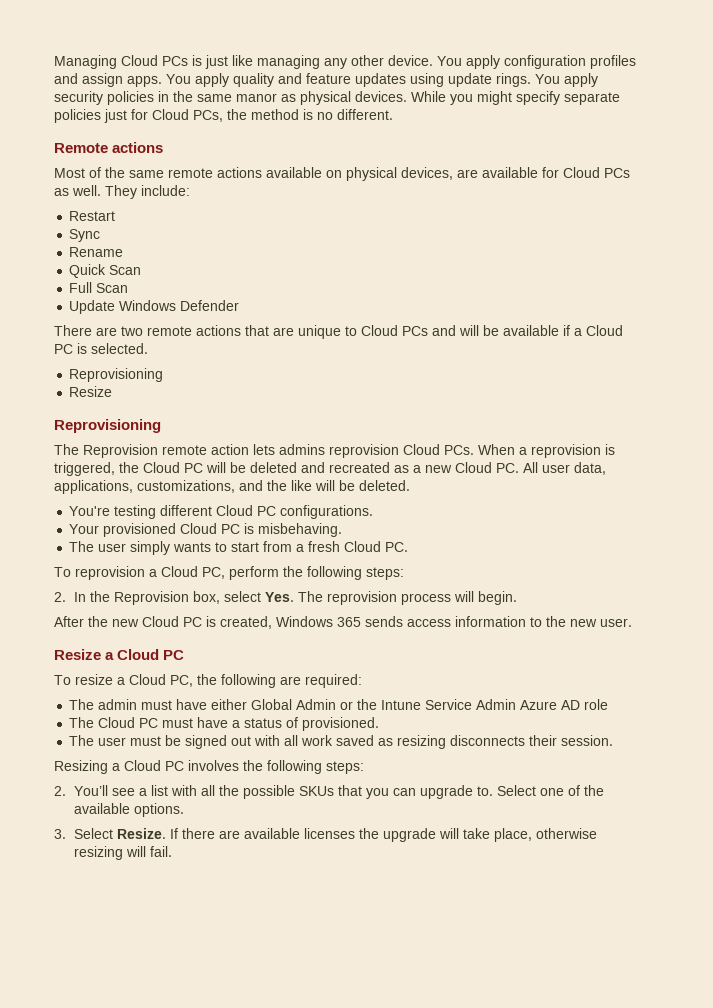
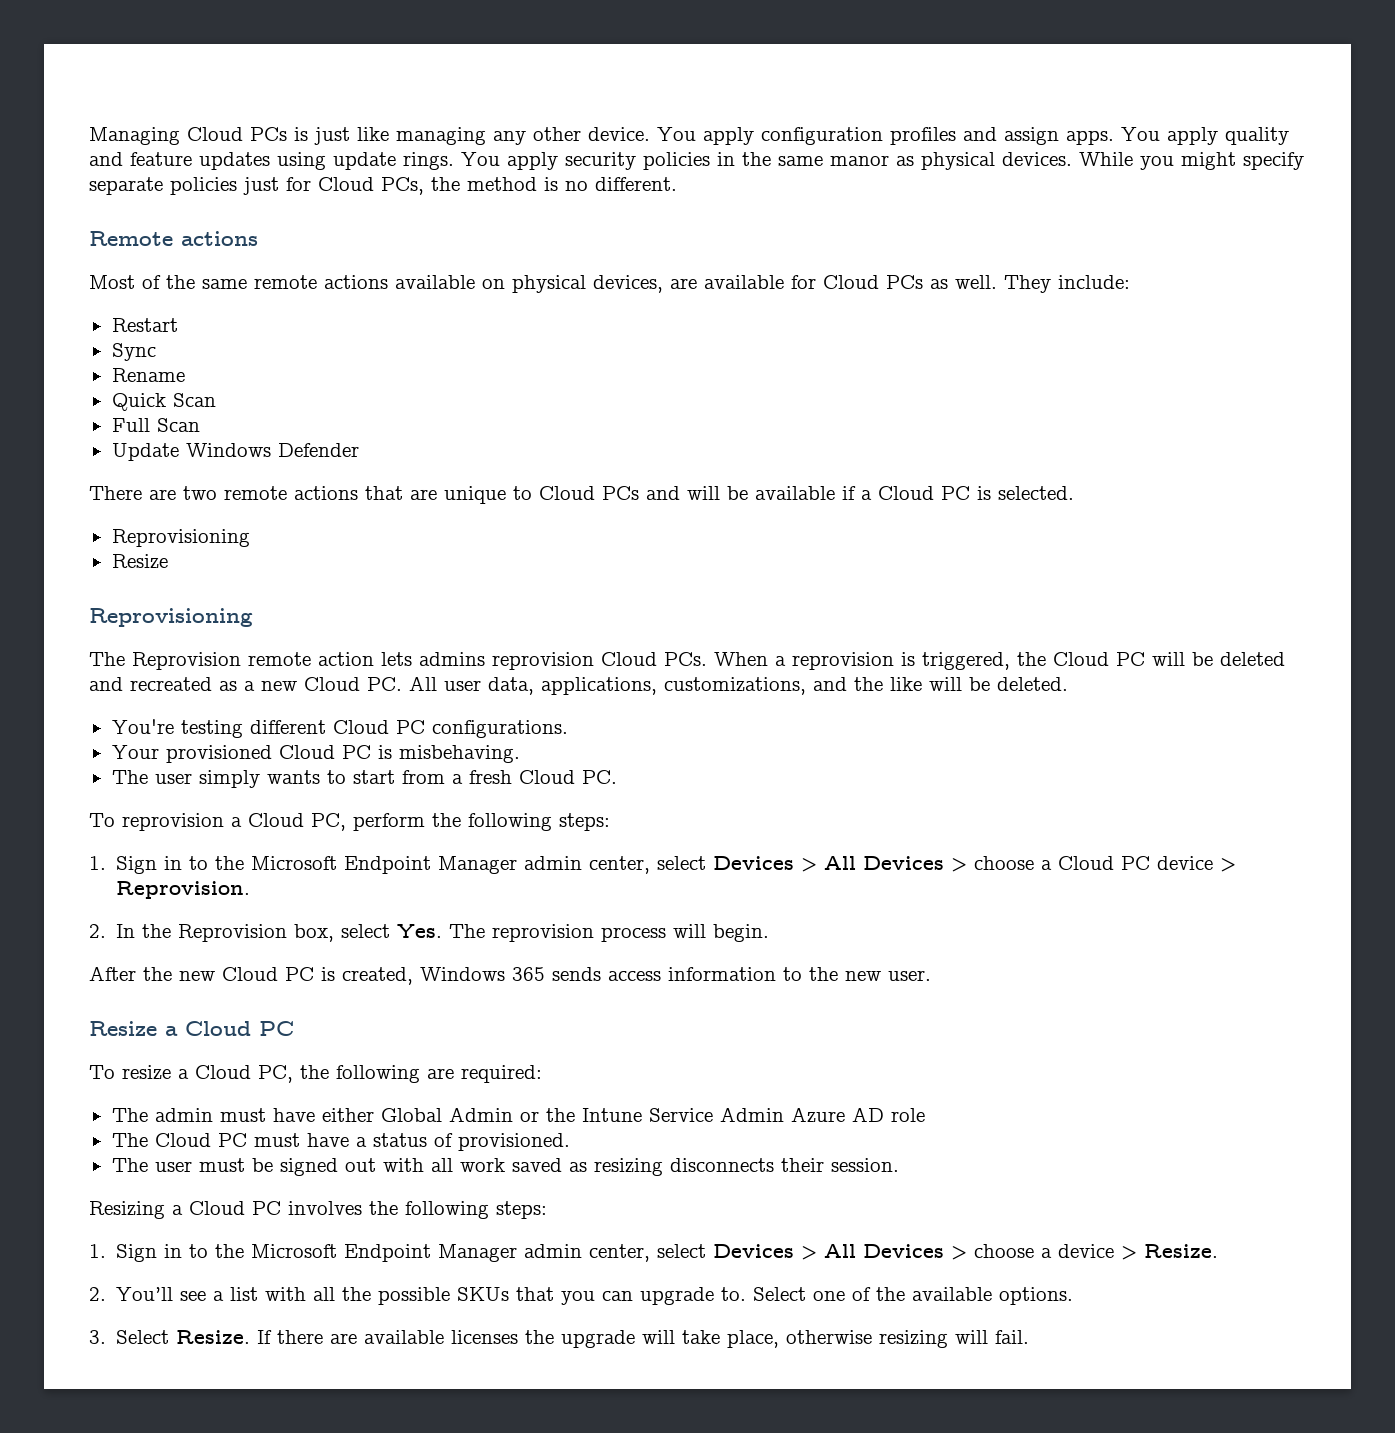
+ 1. Sign in to the Microsoft Endpoint Manager admin center, select Devices > All Devices > choose a Cloud PC device > Reprovision.
+ 1. Sign in to the Microsoft Endpoint Manager admin center, select Devices > All Devices > choose a device > Resize.

